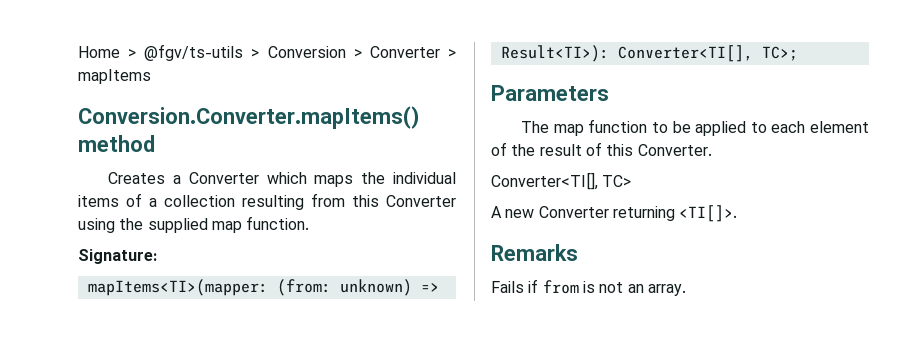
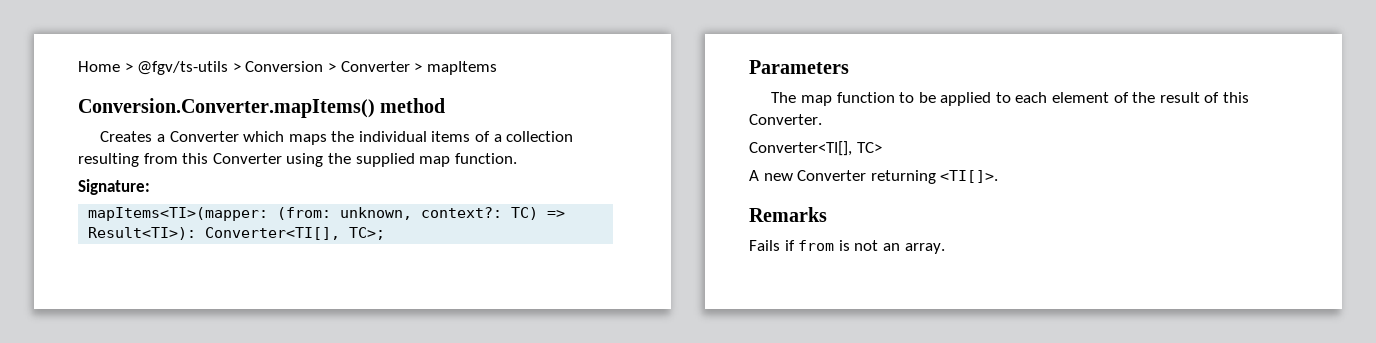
- mapItems<TI>(mapper: (from: unknown) => Result<TI>): Converter<TI[], TC>;
+ mapItems<TI>(mapper: (from: unknown, context?: TC) => Result<TI>): Converter<TI[], TC>;

